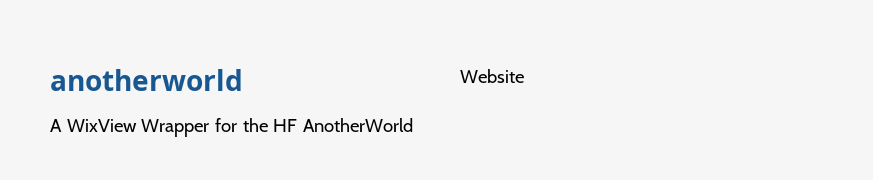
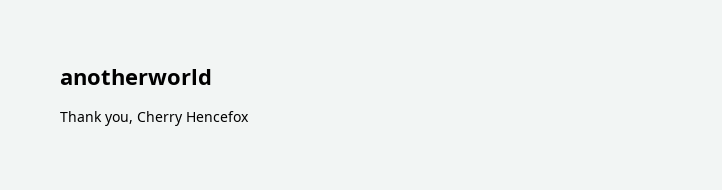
- A WixView Wrapper for the HF AnotherWorld Website
+ Thank you, Cherry Hencefox

